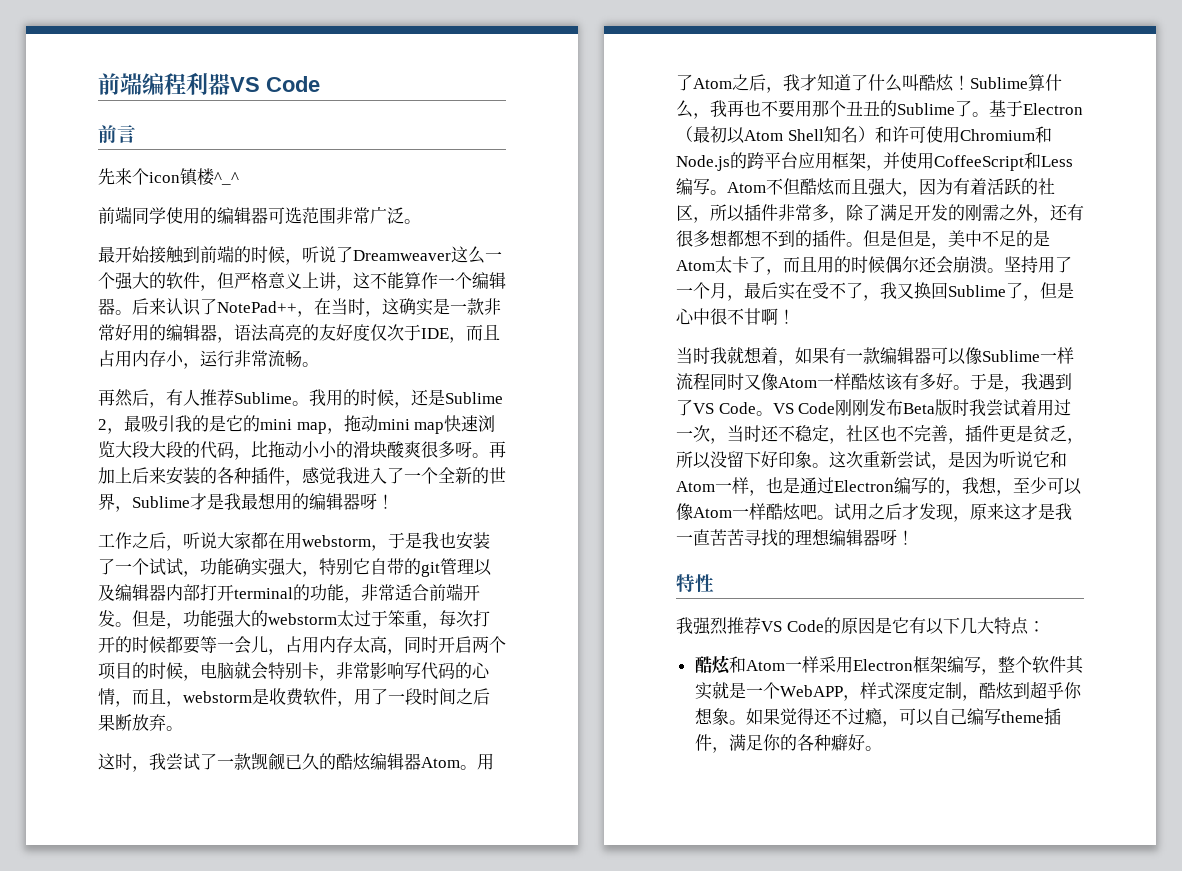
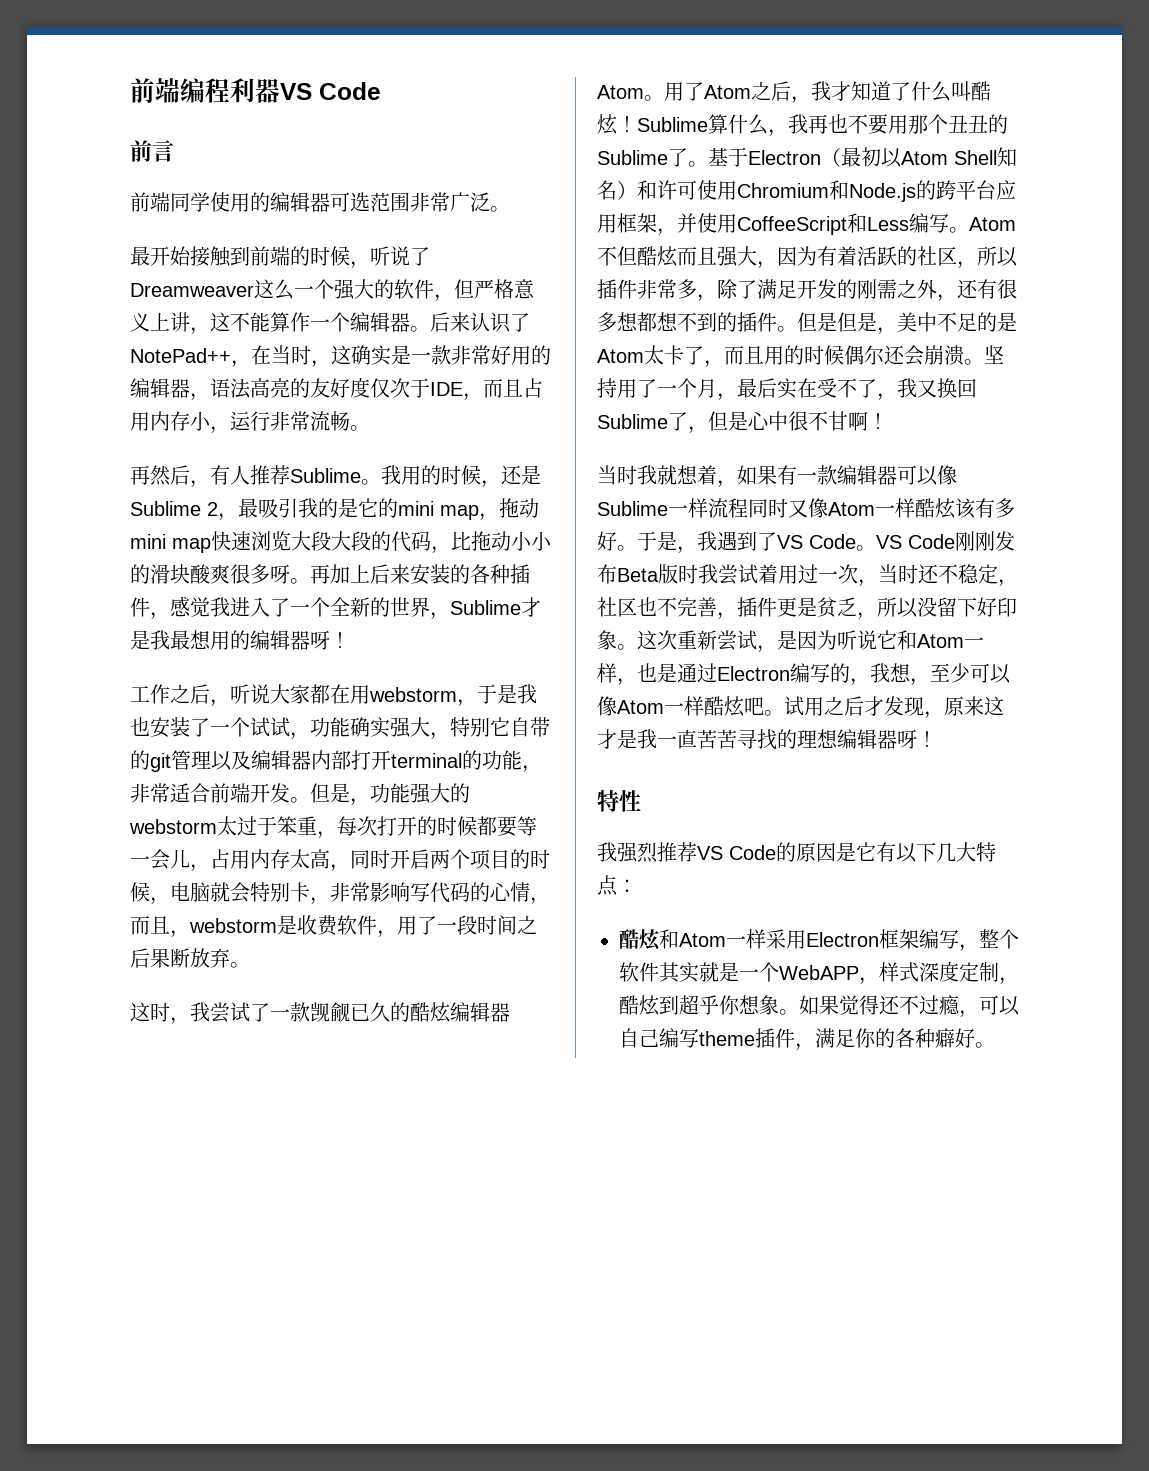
- 先来个icon镇楼^_^

